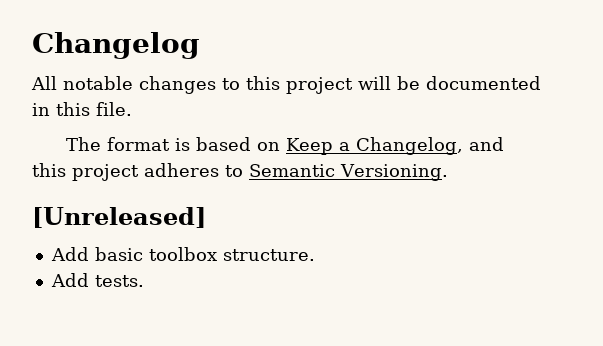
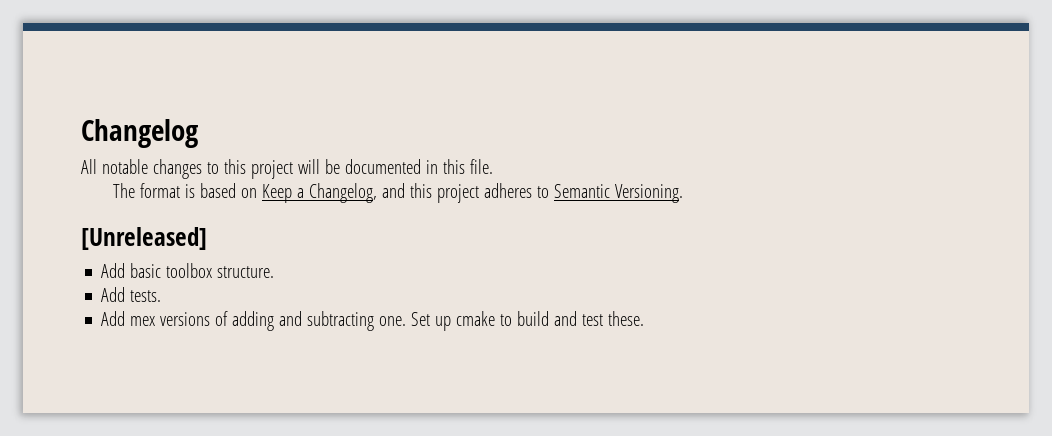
+ Add mex versions of adding and subtracting one. Set up cmake to build and test these.

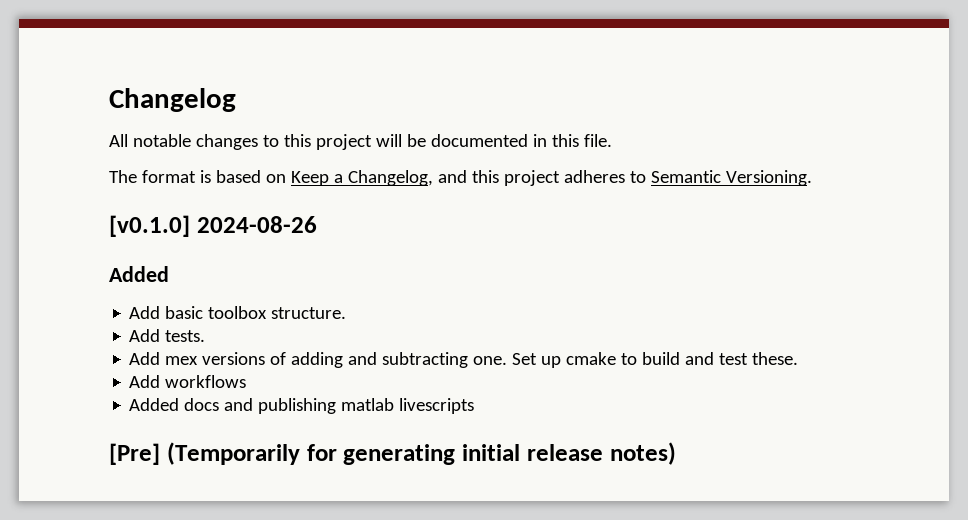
- [Unreleased]
+ [v0.1.0] 2024-08-26
+ Added
+ Add workflows
+ Added docs and publishing matlab livescripts
+ [Pre] (Temporarily for generating initial release notes)

